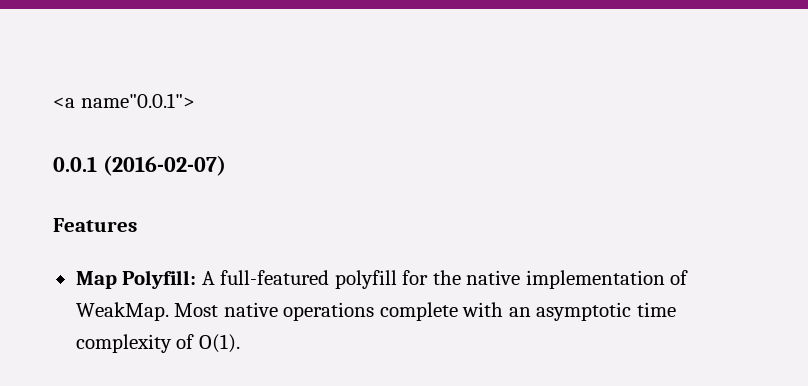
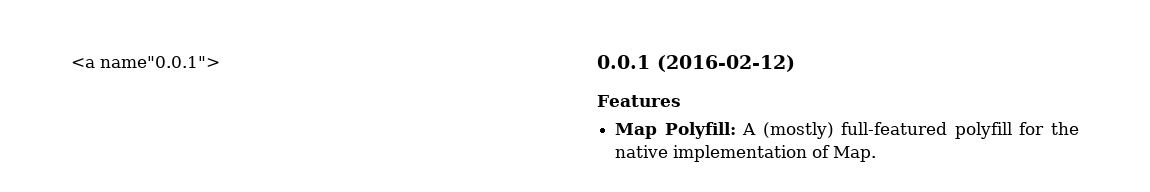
- 0.0.1 (2016-02-07)
+ 0.0.1 (2016-02-12)
- Map Polyfill: A full-featured polyfill for the native implementation of WeakMap. Most native operations complete with an asymptotic time complexity of O(1).
+ Map Polyfill: A (mostly) full-featured polyfill for the native implementation of Map.

